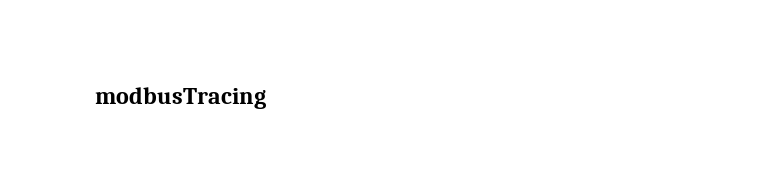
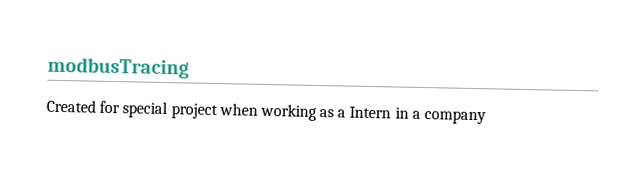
+ Created for special project when working as a Intern in a company

